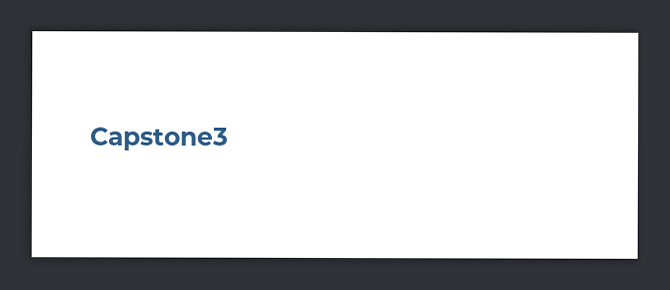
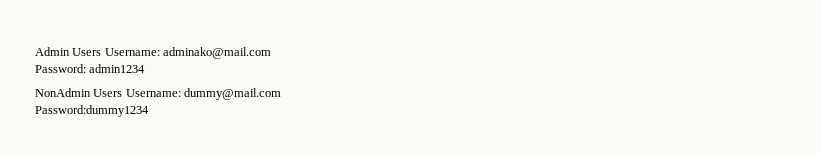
- Capstone3
+ Admin Users Username: adminako@mail.com
+ Password: admin1234
+ NonAdmin Users Username: dummy@mail.com
+ Password:dummy1234

